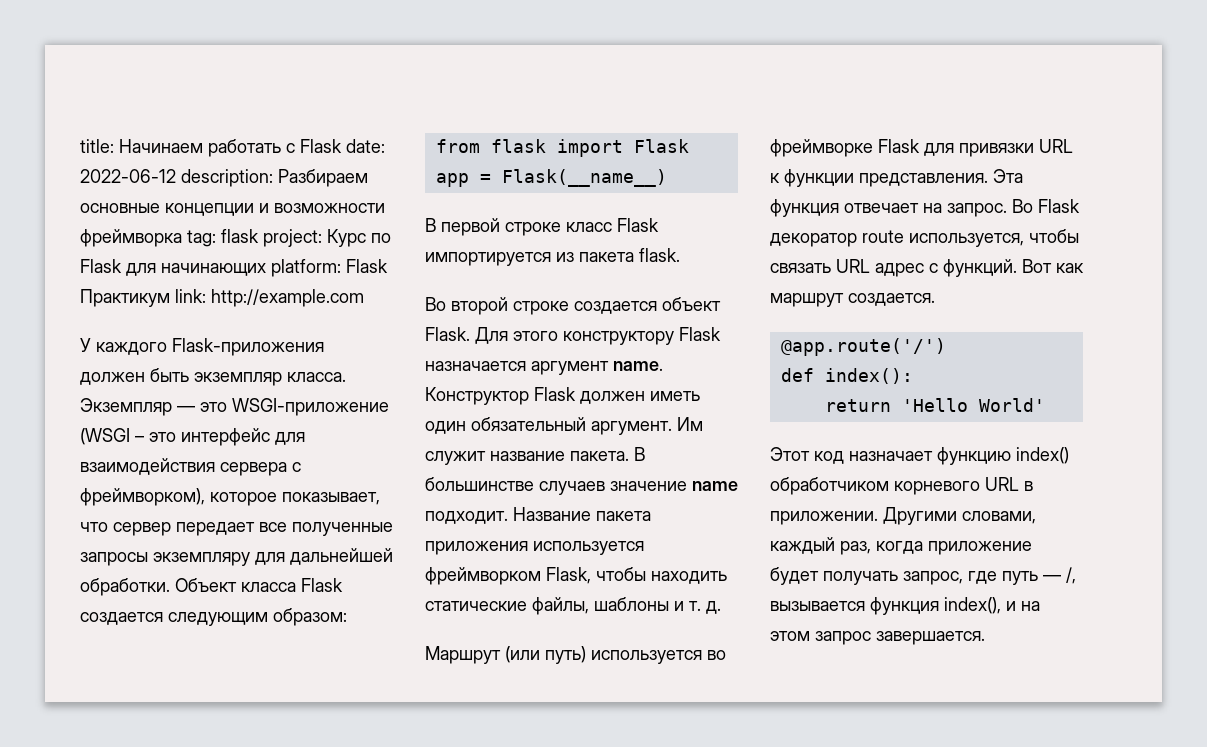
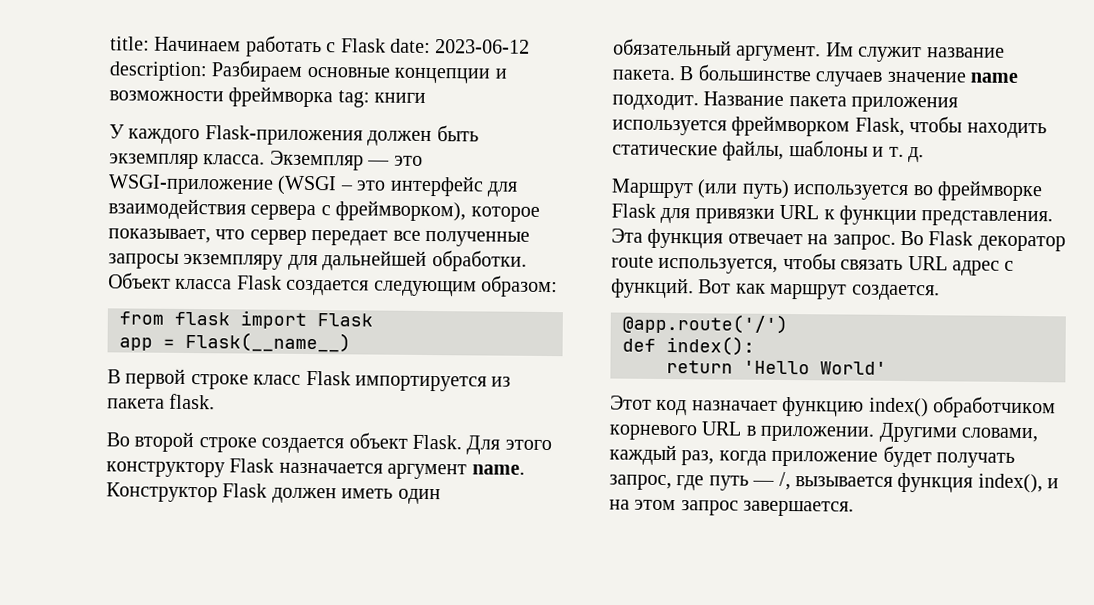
- title: Начинаем работать с Flask date: 2022-06-12 description: Разбираем основные концепции и возможности фреймворка tag: flask project: Курс по Flask для начинающих platform: Flask Практикум link: http://example.com
+ title: Начинаем работать с Flask date: 2023-06-12 description: Разбираем основные концепции и возможности фреймворка tag: книги

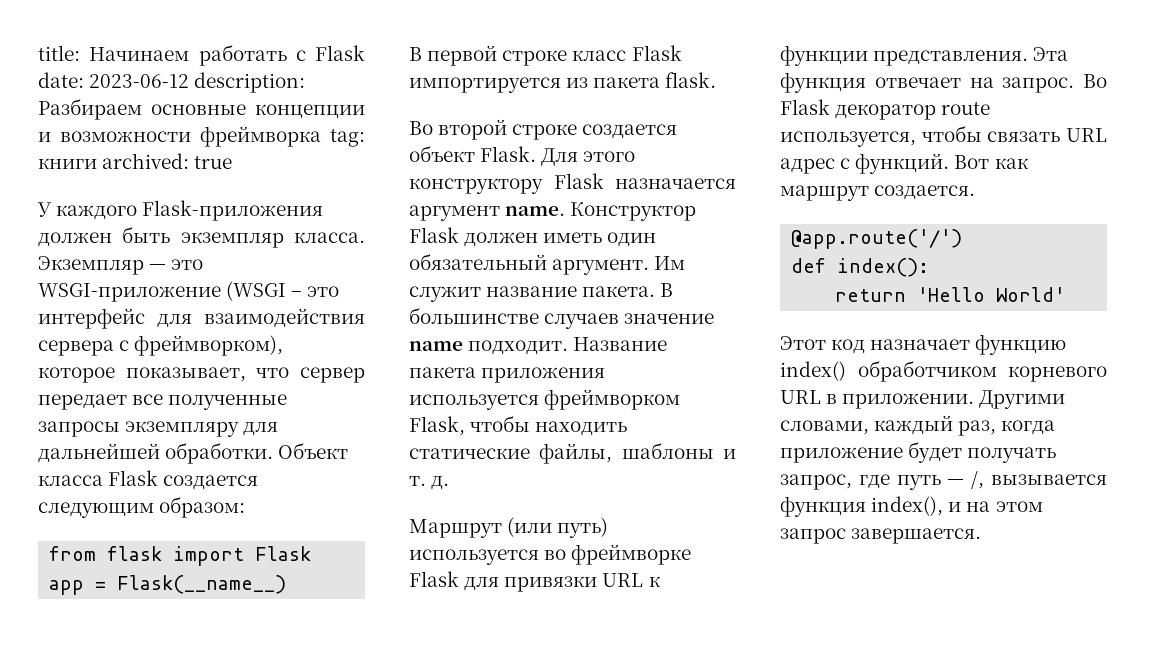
- title: Начинаем работать с Flask date: 2023-06-12 description: Разбираем основные концепции и возможности фреймворка tag: книги
+ title: Начинаем работать с Flask date: 2023-06-12 description: Разбираем основные концепции и возможности фреймворка tag: книги archived: true

